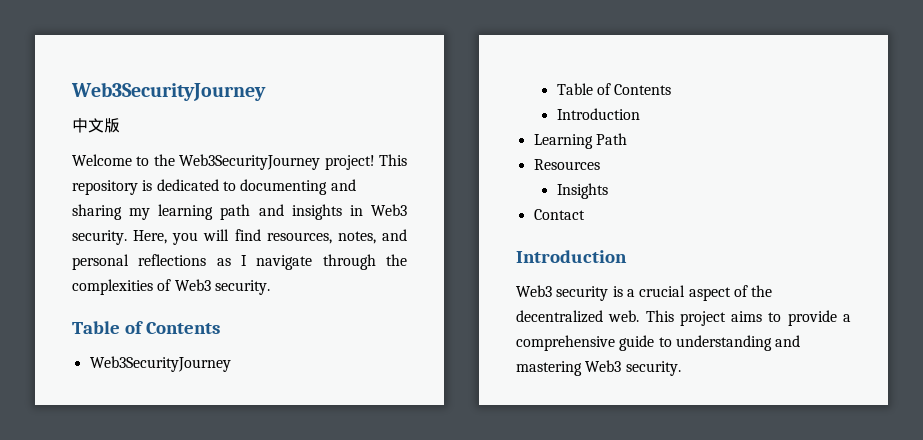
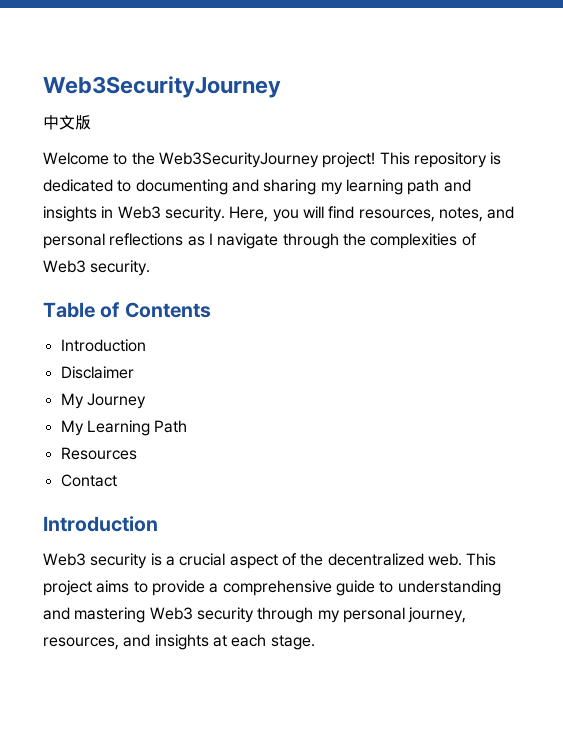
  Here, you will find resources, notes, and personal reflections as I navigate through the complexities of Web3 security.
  Table of Contents
- Web3SecurityJourney
- Table of Contents
  Introduction
- Learning Path
+ Disclaimer
+ My Journey
+ My Learning Path
- Insights
- This project aims to provide a comprehensive guide to understanding and mastering Web3 security.
+ This project aims to provide a comprehensive guide to understanding and mastering Web3 security through my personal journey, resources, and insights at each stage.

